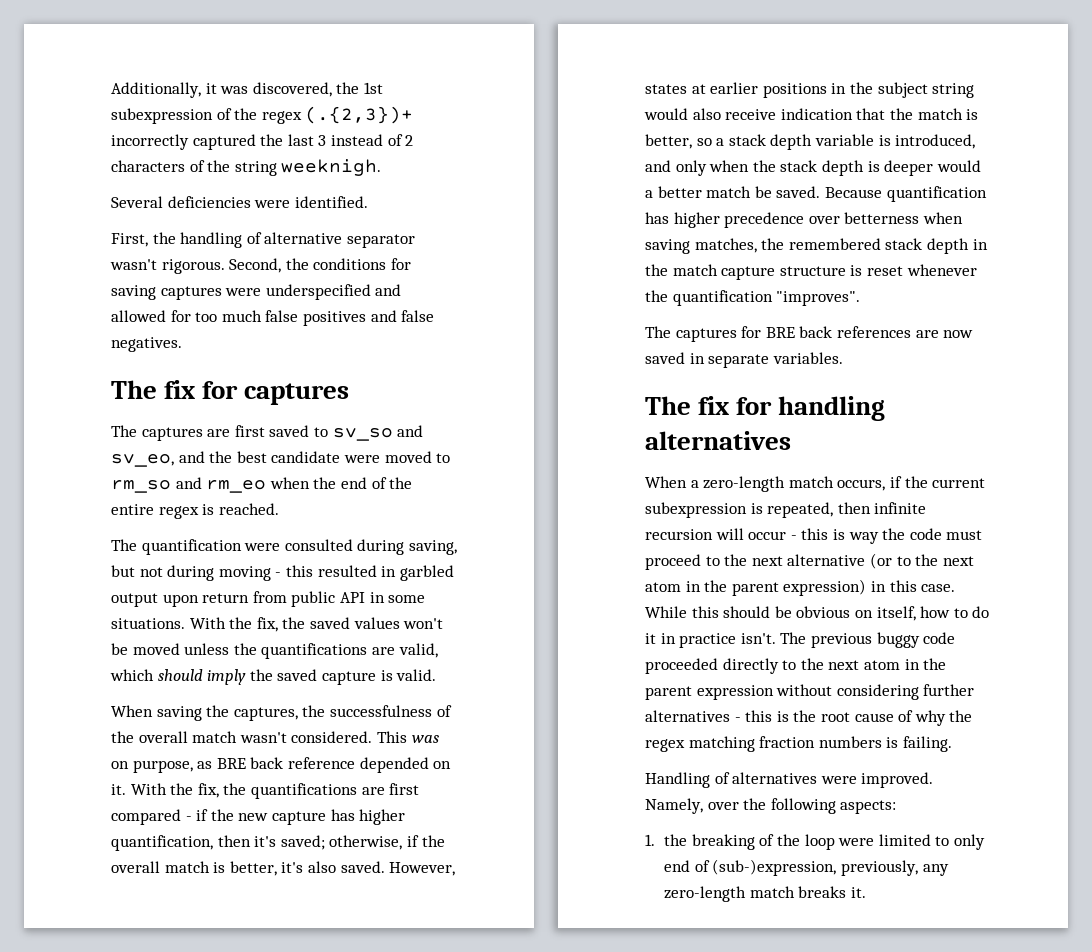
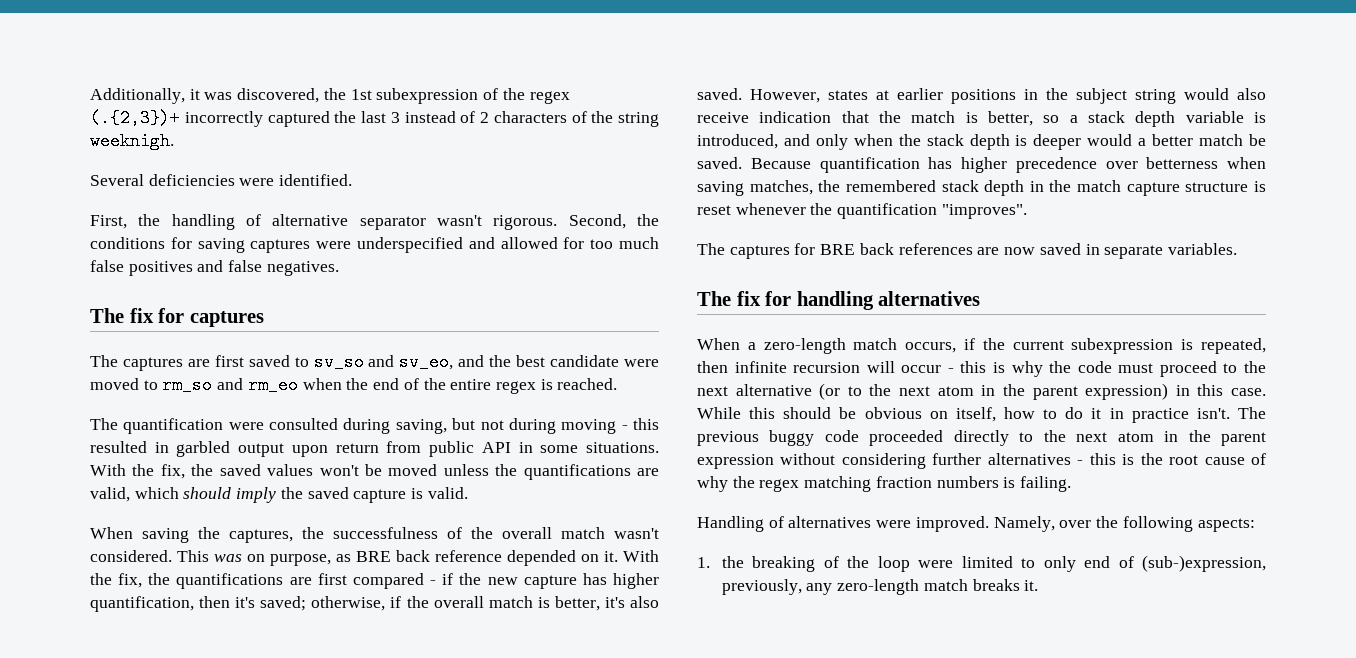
- When a zero-length match occurs, if the current subexpression is repeated, then infinite recursion will occur - this is way the code must proceed to the next alternative (or to the next atom in the parent expression) in this case.
+ When a zero-length match occurs, if the current subexpression is repeated, then infinite recursion will occur - this is why the code must proceed to the next alternative (or to the next atom in the parent expression) in this case.

